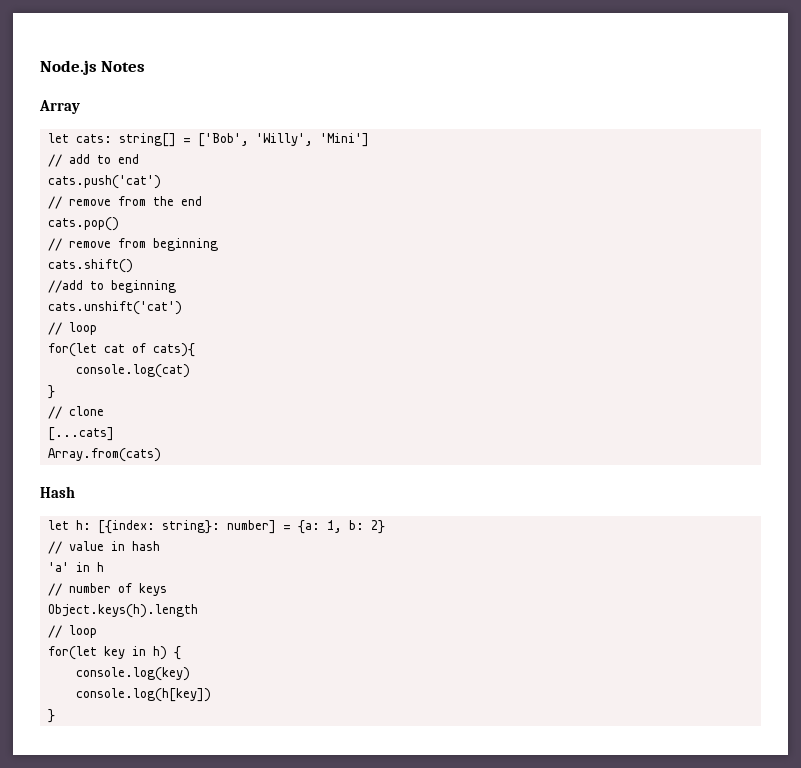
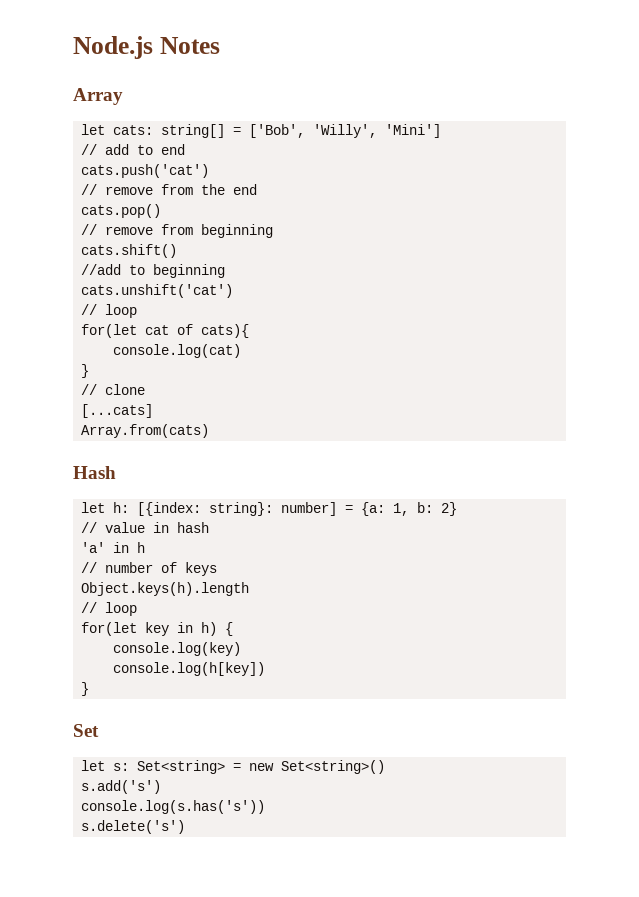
+ Set
+ let s: Set<string> = new Set<string>()
+ s.add('s')
+ console.log(s.has('s'))
+ s.delete('s')

